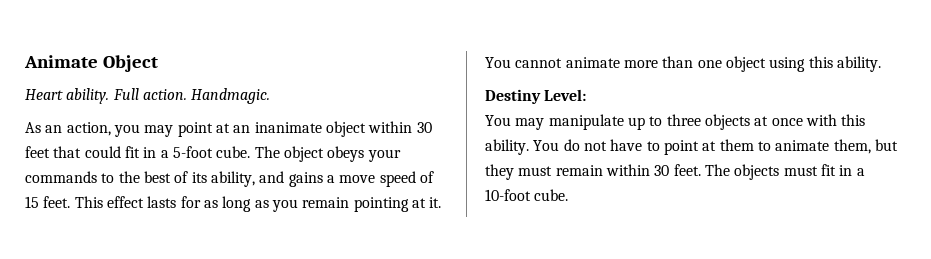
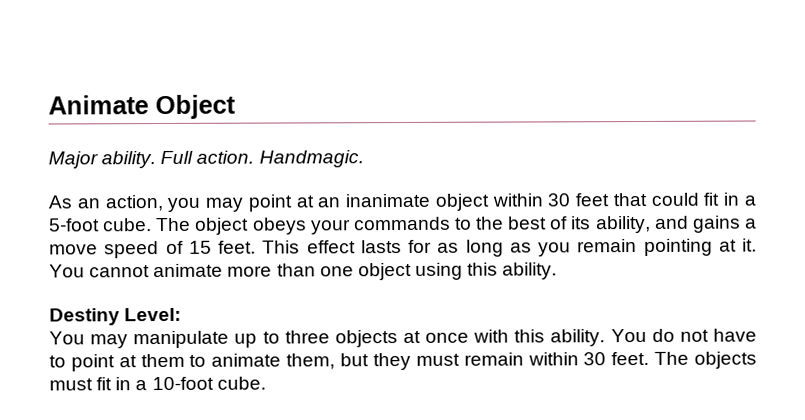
- Heart ability.
+ Major ability.

